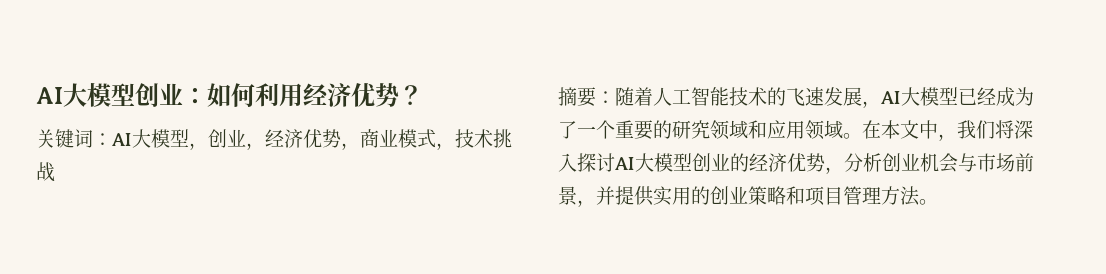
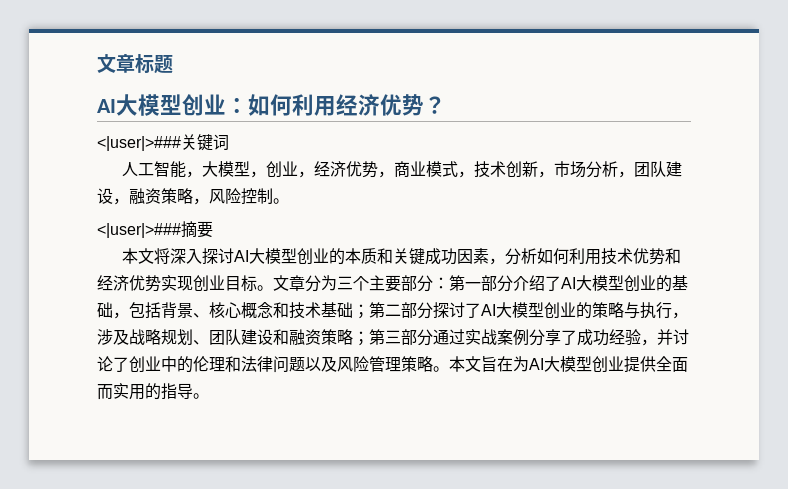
+ 文章标题
- 关键词：AI大模型，创业，经济优势，商业模式，技术挑战
- 摘要：随着人工智能技术的飞速发展，AI大模型已经成为了一个重要的研究领域和应用领域。在本文中，我们将深入探讨AI大模型创业的经济优势，分析创业机会与市场前景，并提供实用的创业策略和项目管理方法。
+ <|user|>###关键词
+ 人工智能，大模型，创业，经济优势，商业模式，技术创新，市场分析，团队建设，融资策略，风险控制。
+ <|user|>###摘要
+ 本文将深入探讨AI大模型创业的本质和关键成功因素，分析如何利用技术优势和经济优势实现创业目标。文章分为三个主要部分：第一部分介绍了AI大模型创业的基础，包括背景、核心概念和技术基础；第二部分探讨了AI大模型创业的策略与执行，涉及战略规划、团队建设和融资策略；第三部分通过实战案例分享了成功经验，并讨论了创业中的伦理和法律问题以及风险管理策略。本文旨在为AI大模型创业提供全面而实用的指导。

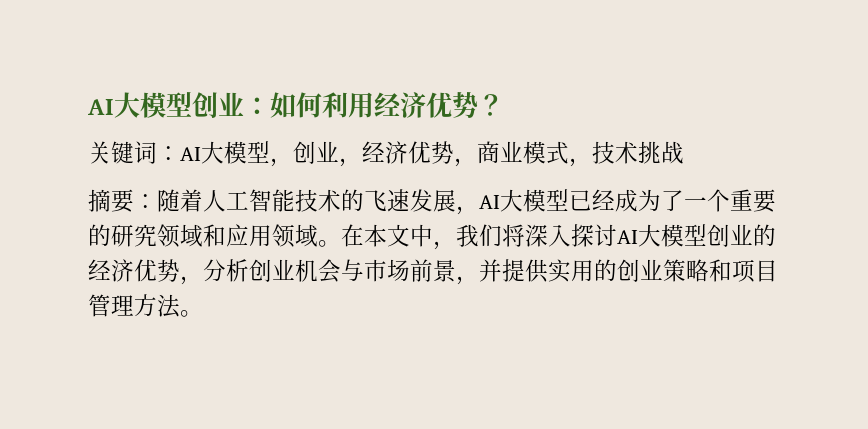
- 文章标题
- <|user|>###关键词
- 人工智能，大模型，创业，经济优势，商业模式，技术创新，市场分析，团队建设，融资策略，风险控制。
- <|user|>###摘要
- 本文将深入探讨AI大模型创业的本质和关键成功因素，分析如何利用技术优势和经济优势实现创业目标。文章分为三个主要部分：第一部分介绍了AI大模型创业的基础，包括背景、核心概念和技术基础；第二部分探讨了AI大模型创业的策略与执行，涉及战略规划、团队建设和融资策略；第三部分通过实战案例分享了成功经验，并讨论了创业中的伦理和法律问题以及风险管理策略。本文旨在为AI大模型创业提供全面而实用的指导。
+ 关键词：AI大模型，创业，经济优势，商业模式，技术挑战
+ 摘要：随着人工智能技术的飞速发展，AI大模型已经成为了一个重要的研究领域和应用领域。在本文中，我们将深入探讨AI大模型创业的经济优势，分析创业机会与市场前景，并提供实用的创业策略和项目管理方法。

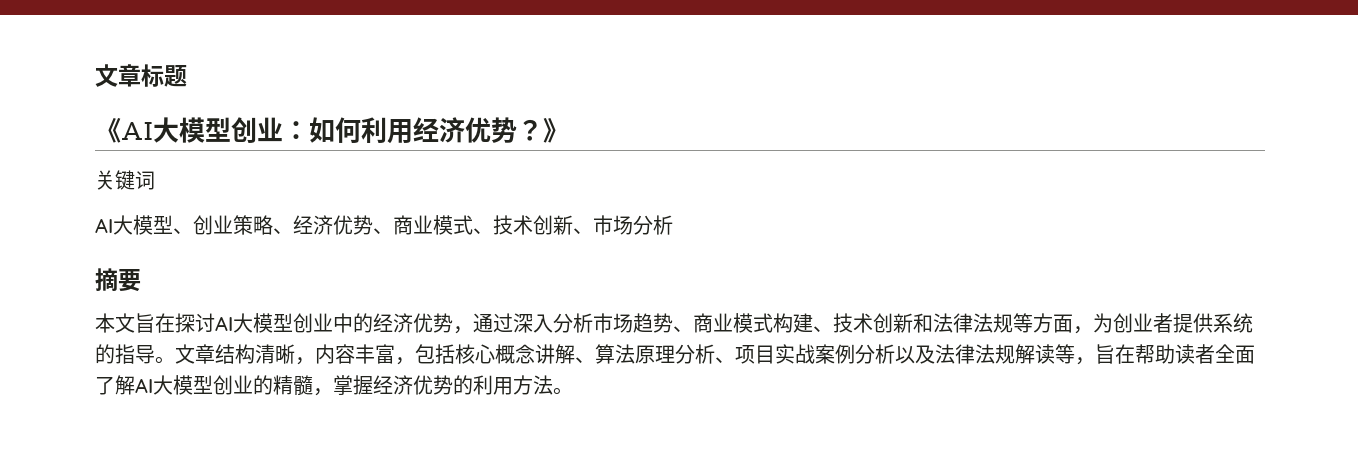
- AI大模型创业：如何利用经济优势？
+ 文章标题
+ 《AI大模型创业：如何利用经济优势？》
- 关键词：AI大模型，创业，经济优势，商业模式，技术挑战
- 摘要：随着人工智能技术的飞速发展，AI大模型已经成为了一个重要的研究领域和应用领域。在本文中，我们将深入探讨AI大模型创业的经济优势，分析创业机会与市场前景，并提供实用的创业策略和项目管理方法。
+ 关键词
+ AI大模型、创业策略、经济优势、商业模式、技术创新、市场分析
+ 摘要
+ 本文旨在探讨AI大模型创业中的经济优势，通过深入分析市场趋势、商业模式构建、技术创新和法律法规等方面，为创业者提供系统的指导。文章结构清晰，内容丰富，包括核心概念讲解、算法原理分析、项目实战案例分析以及法律法规解读等，旨在帮助读者全面了解AI大模型创业的精髓，掌握经济优势的利用方法。

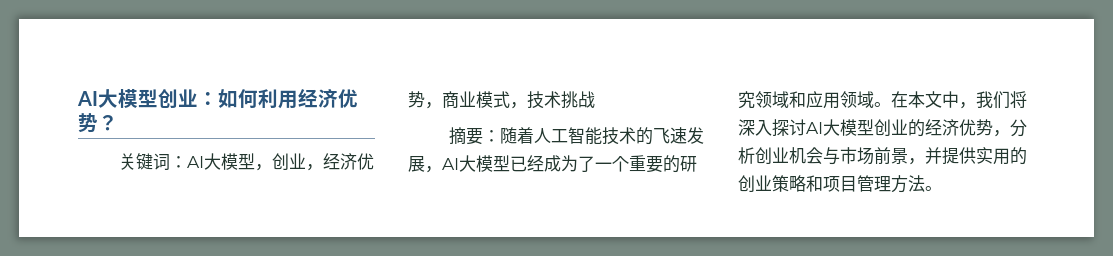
- 文章标题
- 《AI大模型创业：如何利用经济优势？》
+ AI大模型创业：如何利用经济优势？
- 关键词
- AI大模型、创业策略、经济优势、商业模式、技术创新、市场分析
- 摘要
- 本文旨在探讨AI大模型创业中的经济优势，通过深入分析市场趋势、商业模式构建、技术创新和法律法规等方面，为创业者提供系统的指导。文章结构清晰，内容丰富，包括核心概念讲解、算法原理分析、项目实战案例分析以及法律法规解读等，旨在帮助读者全面了解AI大模型创业的精髓，掌握经济优势的利用方法。
+ 关键词：AI大模型，创业，经济优势，商业模式，技术挑战
+ 摘要：随着人工智能技术的飞速发展，AI大模型已经成为了一个重要的研究领域和应用领域。在本文中，我们将深入探讨AI大模型创业的经济优势，分析创业机会与市场前景，并提供实用的创业策略和项目管理方法。

